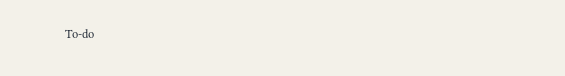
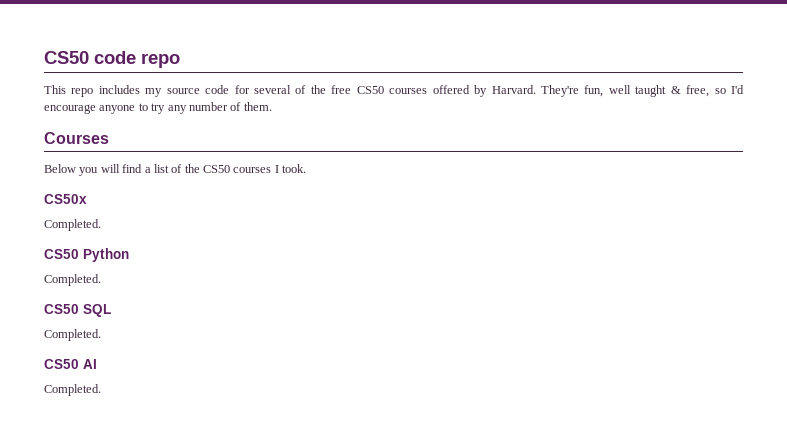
- To-do
+ CS50 code repo
+ This repo includes my source code for several of the free CS50 courses offered by Harvard. They're fun, well taught & free, so I'd encourage anyone to try any number of them.
+ Courses
+ Below you will find a list of the CS50 courses I took.
+ CS50x
+ Completed.
+ CS50 Python
+ Completed.
+ CS50 SQL
+ Completed.
+ CS50 AI
+ Completed.

